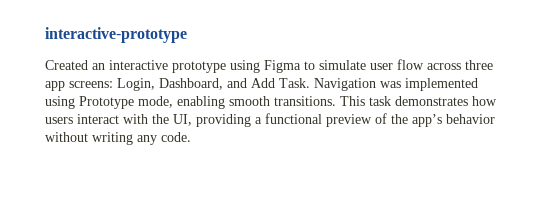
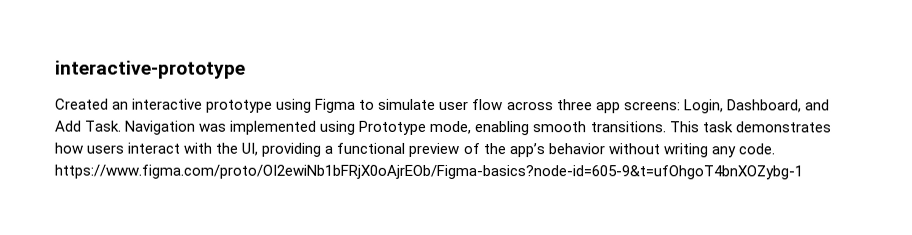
- This task demonstrates how users interact with the UI, providing a functional preview of the app’s behavior without writing any code.
+ This task demonstrates how users interact with the UI, providing a functional preview of the app’s behavior without writing any code. https://www.figma.com/proto/OI2ewiNb1bFRjX0oAjrEOb/Figma-basics?node-id=605-9&t=ufOhgoT4bnXOZybg-1

